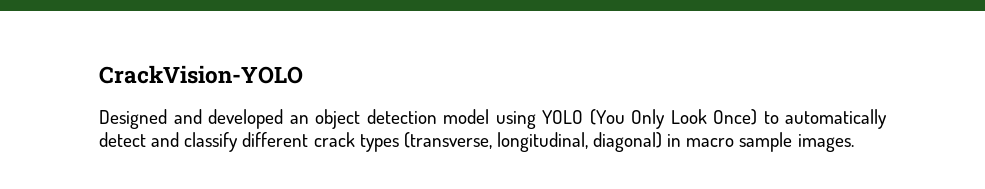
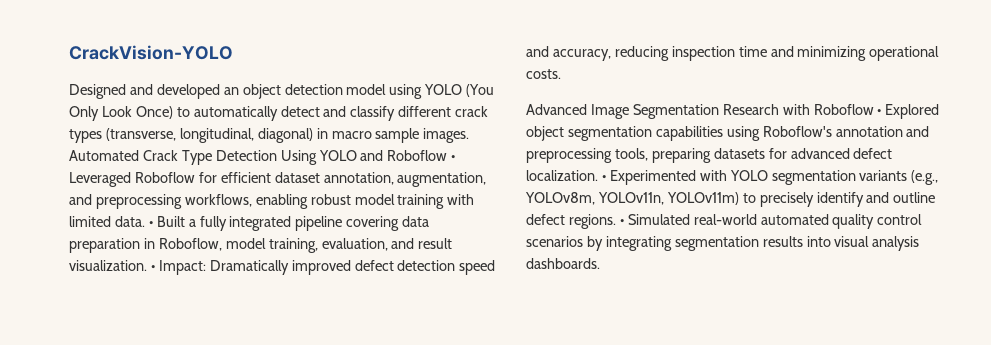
+ Automated Crack Type Detection Using YOLO and Roboflow • Leveraged Roboflow for efficient dataset annotation, augmentation, and preprocessing workflows, enabling robust model training with limited data. • Built a fully integrated pipeline covering data preparation in Roboflow, model training, evaluation, and result visualization. • Impact: Dramatically improved defect detection speed and accuracy, reducing inspection time and minimizing operational costs.
+ Advanced Image Segmentation Research with Roboflow • Explored object segmentation capabilities using Roboflow's annotation and preprocessing tools, preparing datasets for advanced defect localization. • Experimented with YOLO segmentation variants (e.g., YOLOv8m, YOLOv11n, YOLOv11m) to precisely identify and outline defect regions. • Simulated real-world automated quality control scenarios by integrating segmentation results into visual analysis dashboards.

